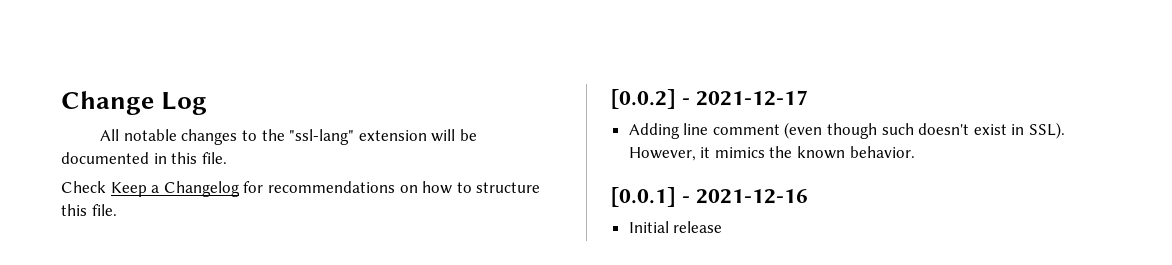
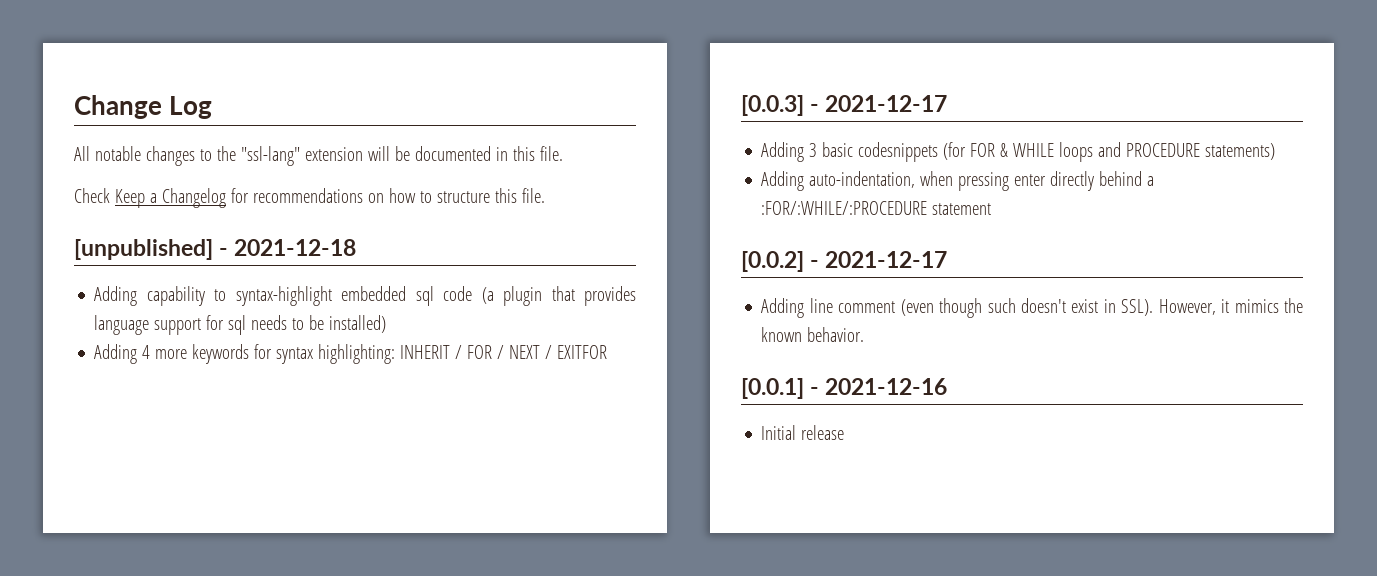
+ [unpublished] - 2021-12-18
+ Adding capability to syntax-highlight embedded sql code (a plugin that provides language support for sql needs to be installed)
+ Adding 4 more keywords for syntax highlighting: INHERIT / FOR / NEXT / EXITFOR
+ [0.0.3] - 2021-12-17
+ Adding 3 basic codesnippets (for FOR & WHILE loops and PROCEDURE statements)
+ Adding auto-indentation, when pressing enter directly behind a :FOR/:WHILE/:PROCEDURE statement

